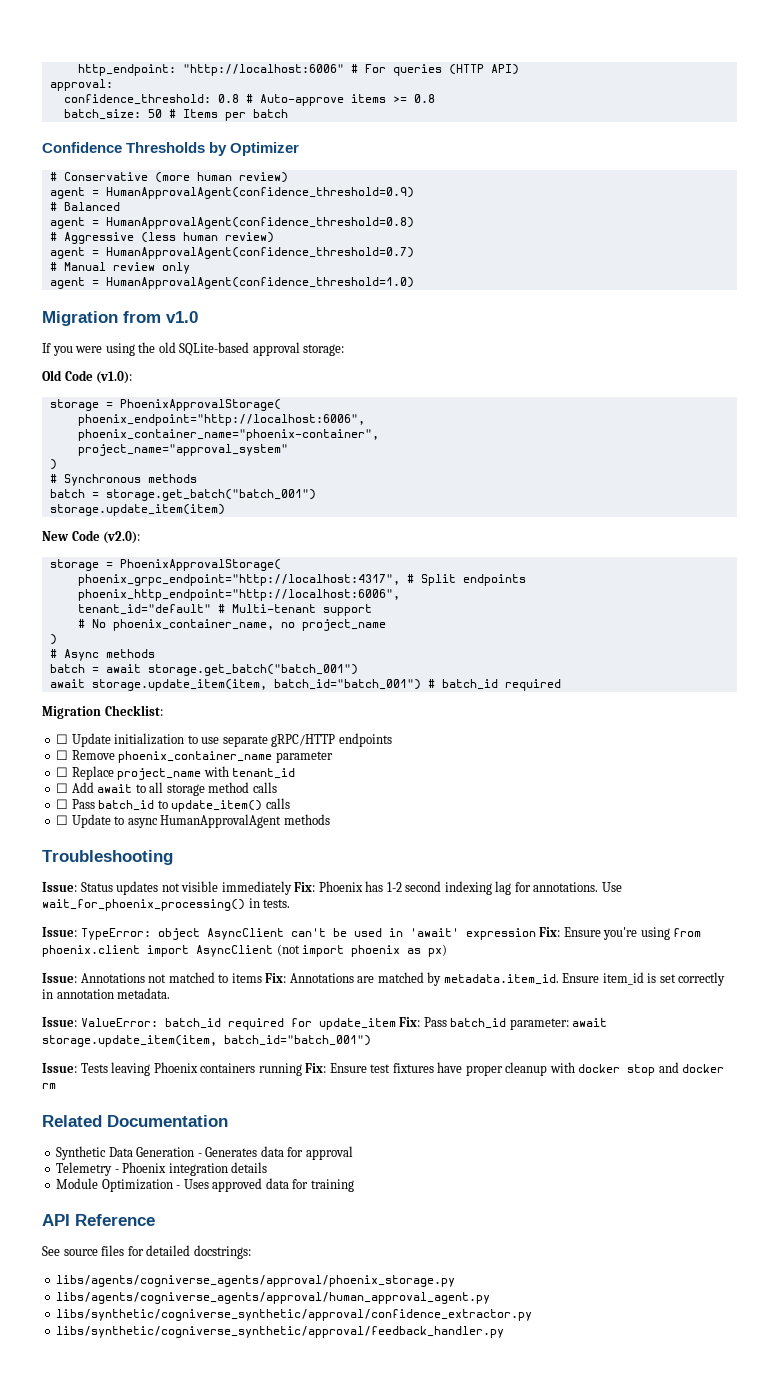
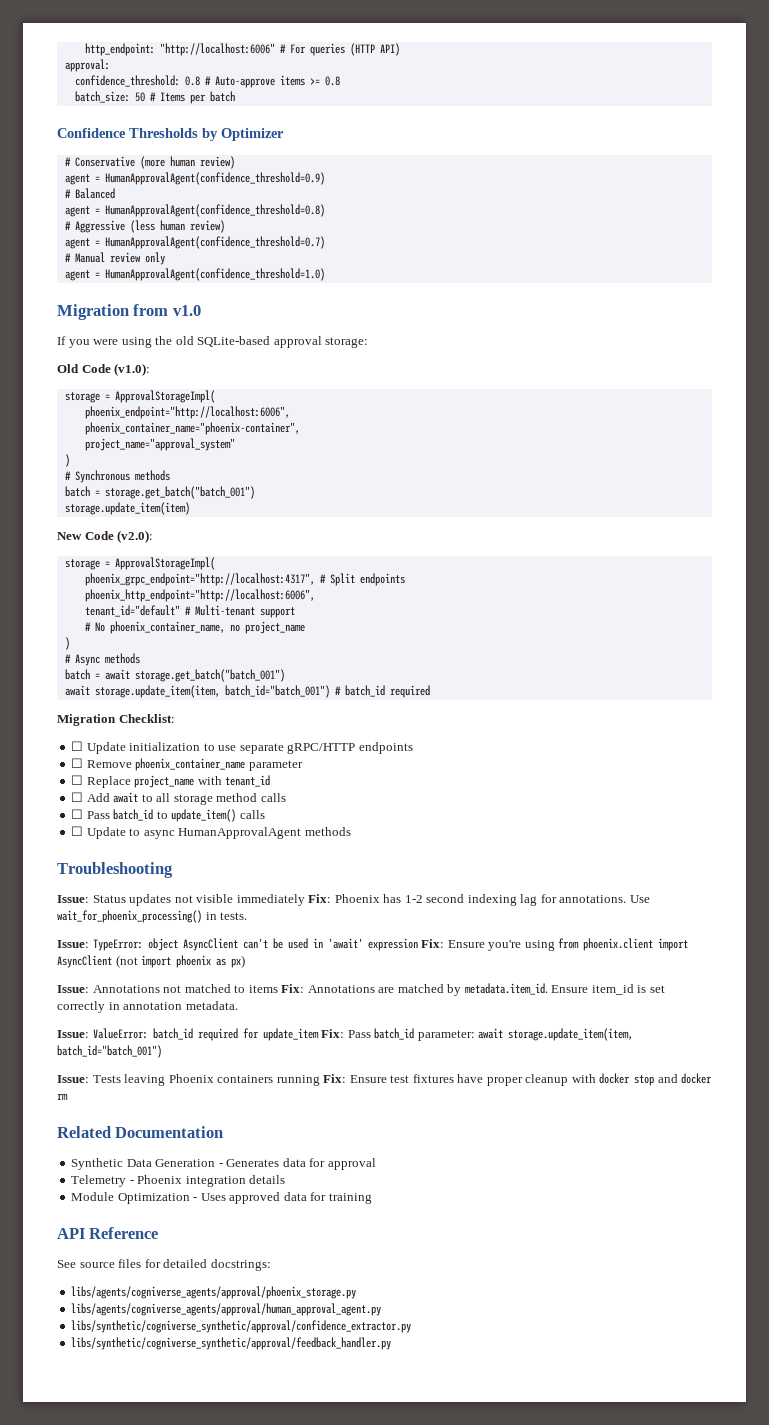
  Old Code (v1.0):
- storage = PhoenixApprovalStorage(
+ storage = ApprovalStorageImpl(
  New Code (v2.0):
- storage = PhoenixApprovalStorage(
+ storage = ApprovalStorageImpl(

